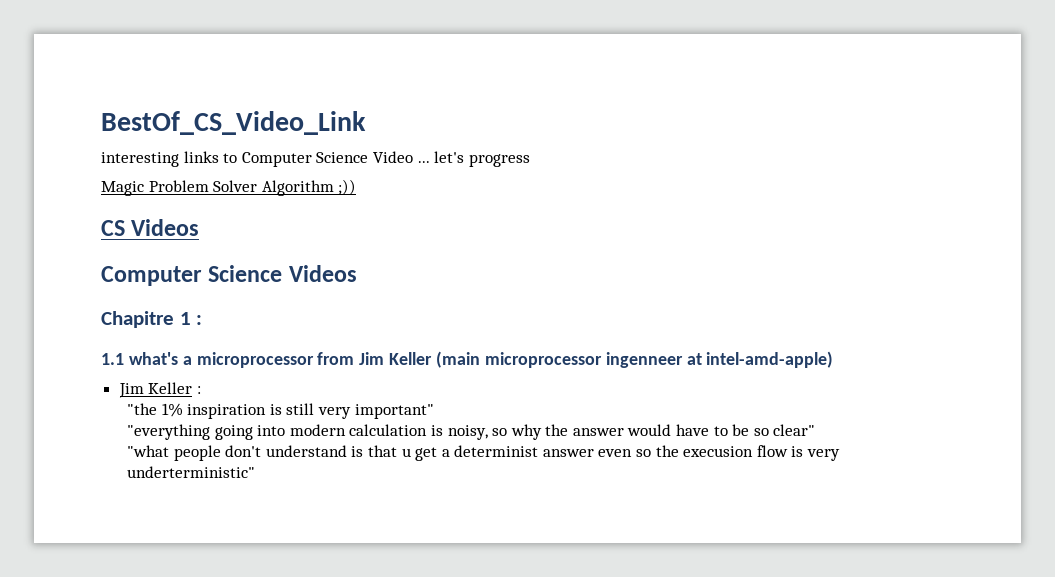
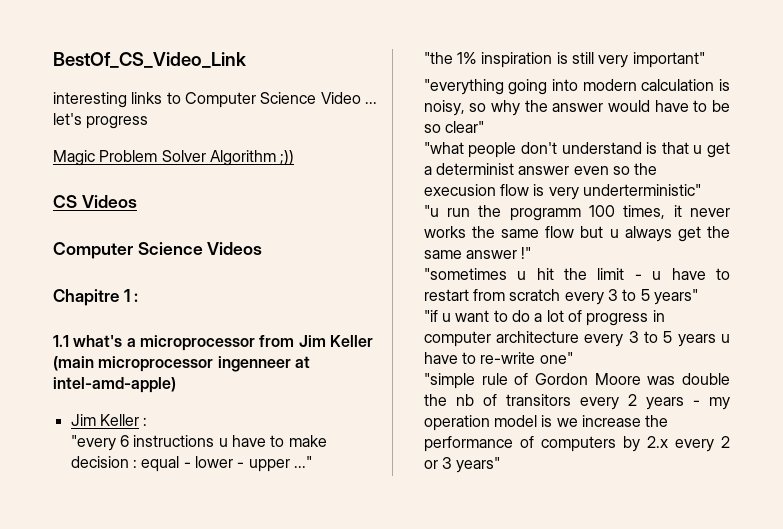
+ "every 6 instructions u have to make decision : equal - lower - upper ..."
+ "u run the programm 100 times, it never works the same flow but u always get the same answer !"
+ "sometimes u hit the limit - u have to restart from scratch every 3 to 5 years"
+ "if u want to do a lot of progress in computer architecture every 3 to 5 years u have to re-write one"
+ "simple rule of Gordon Moore was double the nb of transitors every 2 years - my operation model is we increase the performance of computers by 2.x every 2 or 3 years"

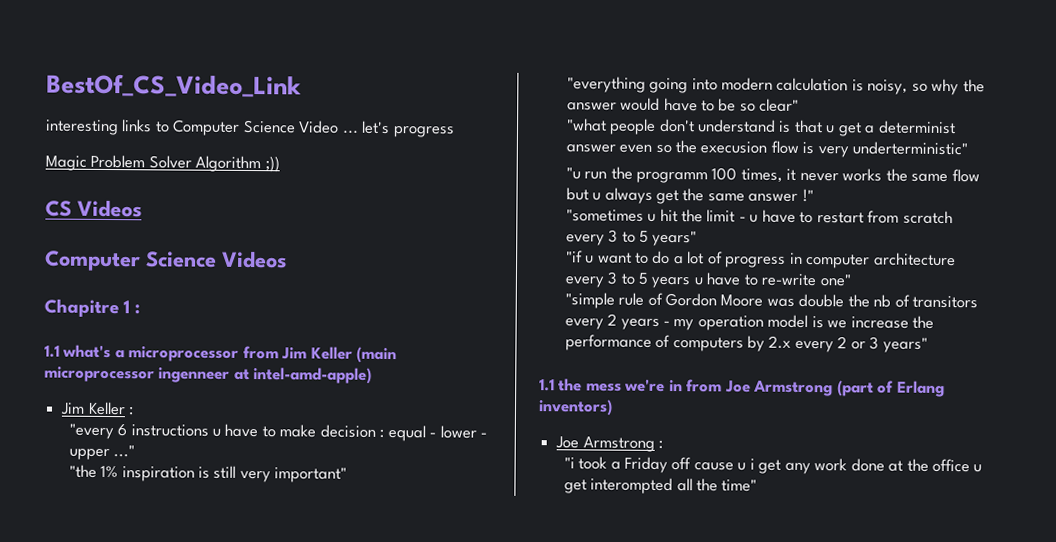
+ 1.1 the mess we're in from Joe Armstrong (part of Erlang inventors)
+ Joe Armstrong :
+ "i took a Friday off cause u i get any work done at the office u get interompted all the time"

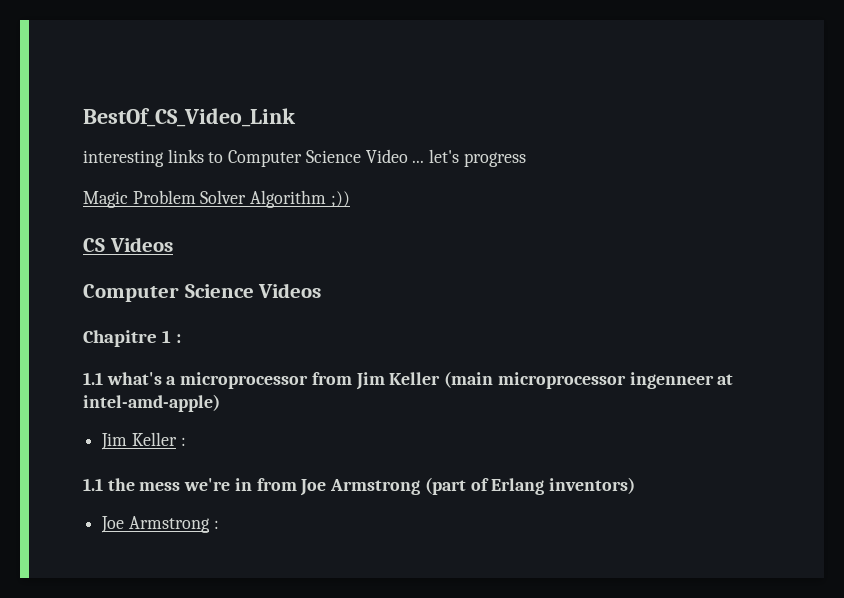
- "every 6 instructions u have to make decision : equal - lower - upper ..."
- "the 1% inspiration is still very important"
- "everything going into modern calculation is noisy, so why the answer would have to be so clear"
- "what people don't understand is that u get a determinist answer even so the execusion flow is very underterministic"
- "u run the programm 100 times, it never works the same flow but u always get the same answer !"
- "sometimes u hit the limit - u have to restart from scratch every 3 to 5 years"
- "if u want to do a lot of progress in computer architecture every 3 to 5 years u have to re-write one"
- "simple rule of Gordon Moore was double the nb of transitors every 2 years - my operation model is we increase the performance of computers by 2.x every 2 or 3 years"
- "i took a Friday off cause u i get any work done at the office u get interompted all the time"

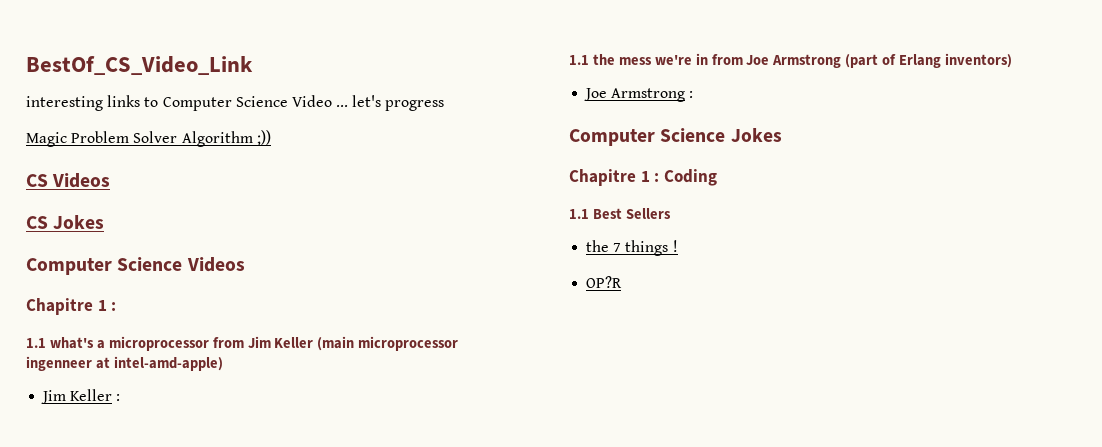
+ CS Jokes
+ Computer Science Jokes
+ Chapitre 1 : Coding
+ 1.1 Best Sellers
+ the 7 things !
+ OP?R

